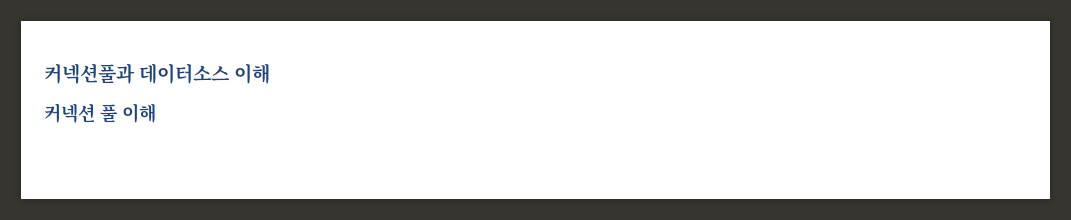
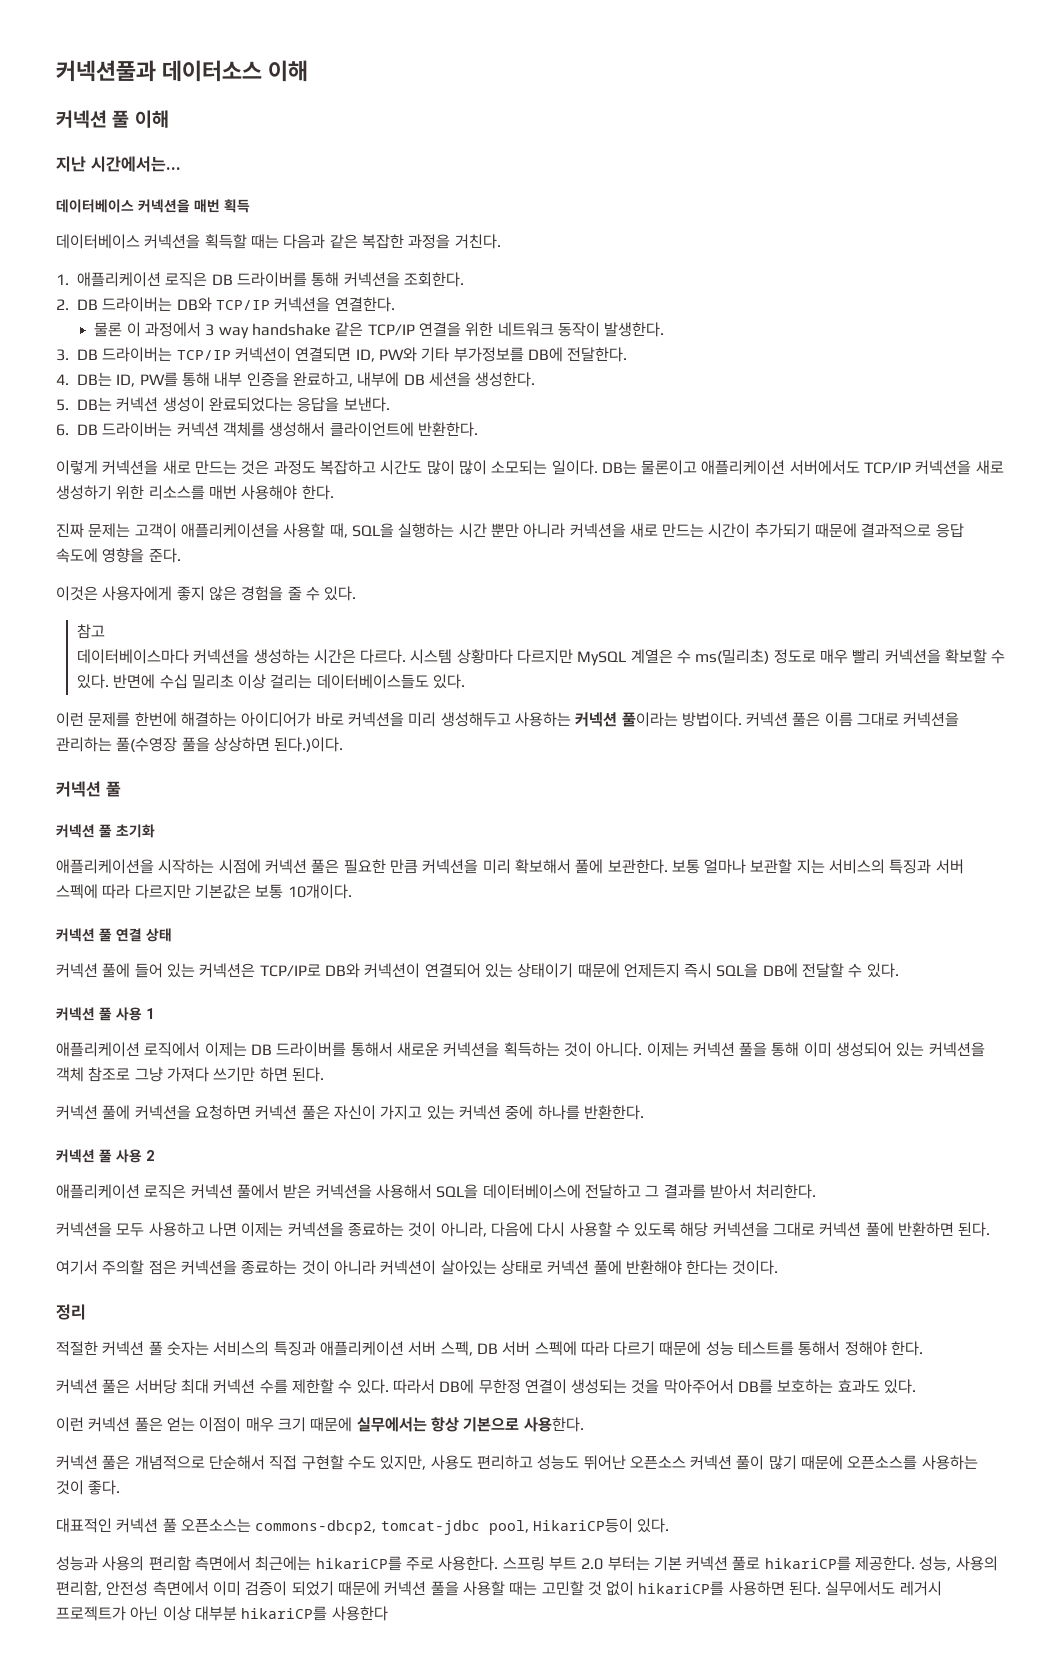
+ 지난 시간에서는...
+ 데이터베이스 커넥션을 매번 획득
+ 데이터베이스 커넥션을 획득할 때는 다음과 같은 복잡한 과정을 거친다.
+ 1. 애플리케이션 로직은 DB 드라이버를 통해 커넥션을 조회한다.
+ 2. DB 드라이버는 DB와 TCP/IP 커넥션을 연결한다.
+ 물론 이 과정에서 3 way handshake 같은 TCP/IP 연결을 위한 네트워크 동작이 발생한다.
+ 3. DB 드라이버는 TCP/IP 커넥션이 연결되면 ID, PW와 기타 부가정보를 DB에 전달한다.
+ 4. DB는 ID, PW를 통해 내부 인증을 완료하고, 내부에 DB 세션을 생성한다.
+ 5. DB는 커넥션 생성이 완료되었다는 응답을 보낸다.
+ 6. DB 드라이버는 커넥션 객체를 생성해서 클라이언트에 반환한다.
+ 이렇게 커넥션을 새로 만드는 것은 과정도 복잡하고 시간도 많이 많이 소모되는 일이다. DB는 물론이고 애플리케이션 서버에서도 TCP/IP 커넥션을 새로 생성하기 위한 리소스를 매번 사용해야 한다.
+ 진짜 문제는 고객이 애플리케이션을 사용할 때, SQL을 실행하는 시간 뿐만 아니라 커넥션을 새로 만드는 시간이 추가되기 때문에 결과적으로 응답 속도에 영향을 준다.
+ 이것은 사용자에게 좋지 않은 경험을 줄 수 있다.
+ 참고
+ 데이터베이스마다 커넥션을 생성하는 시간은 다르다. 시스템 상황마다 다르지만 MySQL 계열은 수 ms(밀리초) 정도로 매우 빨리 커넥션을 확보할 수 있다. 반면에 수십 밀리초 이상 걸리는 데이터베이스들도 있다.
+ 이런 문제를 한번에 해결하는 아이디어가 바로 커넥션을 미리 생성해두고 사용하는 커넥션 풀이라는 방법이다. 커넥션 풀은 이름 그대로 커넥션을 관리하는 풀(수영장 풀을 상상하면 된다.)이다.
+ 커넥션 풀
+ 커넥션 풀 초기화
+ 애플리케이션을 시작하는 시점에 커넥션 풀은 필요한 만큼 커넥션을 미리 확보해서 풀에 보관한다. 보통 얼마나 보관할 지는 서비스의 특징과 서버 스펙에 따라 다르지만 기본값은 보통 10개이다.
+ 커넥션 풀 연결 상태
+ 커넥션 풀에 들어 있는 커넥션은 TCP/IP로 DB와 커넥션이 연결되어 있는 상태이기 때문에 언제든지 즉시 SQL을 DB에 전달할 수 있다.
+ 커넥션 풀 사용 1
+ 애플리케이션 로직에서 이제는 DB 드라이버를 통해서 새로운 커넥션을 획득하는 것이 아니다. 이제는 커넥션 풀을 통해 이미 생성되어 있는 커넥션을 객체 참조로 그냥 가져다 쓰기만 하면 된다.
+ 커넥션 풀에 커넥션을 요청하면 커넥션 풀은 자신이 가지고 있는 커넥션 중에 하나를 반환한다.
+ 커넥션 풀 사용 2
+ 애플리케이션 로직은 커넥션 풀에서 받은 커넥션을 사용해서 SQL을 데이터베이스에 전달하고 그 결과를 받아서 처리한다.
+ 커넥션을 모두 사용하고 나면 이제는 커넥션을 종료하는 것이 아니라, 다음에 다시 사용할 수 있도록 해당 커넥션을 그대로 커넥션 풀에 반환하면 된다.
+ 여기서 주의할 점은 커넥션을 종료하는 것이 아니라 커넥션이 살아있는 상태로 커넥션 풀에 반환해야 한다는 것이다.
+ 정리
+ 적절한 커넥션 풀 숫자는 서비스의 특징과 애플리케이션 서버 스펙, DB 서버 스펙에 따라 다르기 때문에 성능 테스트를 통해서 정해야 한다.
+ 커넥션 풀은 서버당 최대 커넥션 수를 제한할 수 있다. 따라서 DB에 무한정 연결이 생성되는 것을 막아주어서 DB를 보호하는 효과도 있다.
+ 이런 커넥션 풀은 얻는 이점이 매우 크기 때문에 실무에서는 항상 기본으로 사용한다.
+ 커넥션 풀은 개념적으로 단순해서 직접 구현할 수도 있지만, 사용도 편리하고 성능도 뛰어난 오픈소스 커넥션 풀이 많기 때문에 오픈소스를 사용하는 것이 좋다.
+ 대표적인 커넥션 풀 오픈소스는 commons-dbcp2, tomcat-jdbc pool, HikariCP등이 있다.
+ 성능과 사용의 편리함 측면에서 최근에는 hikariCP를 주로 사용한다. 스프링 부트 2.0 부터는 기본 커넥션 풀로 hikariCP를 제공한다. 성능, 사용의 편리함, 안전성 측면에서 이미 검증이 되었기 때문에 커넥션 풀을 사용할 때는 고민할 것 없이 hikariCP를 사용하면 된다. 실무에서도 레거시 프로젝트가 아닌 이상 대부분 hikariCP를 사용한다

